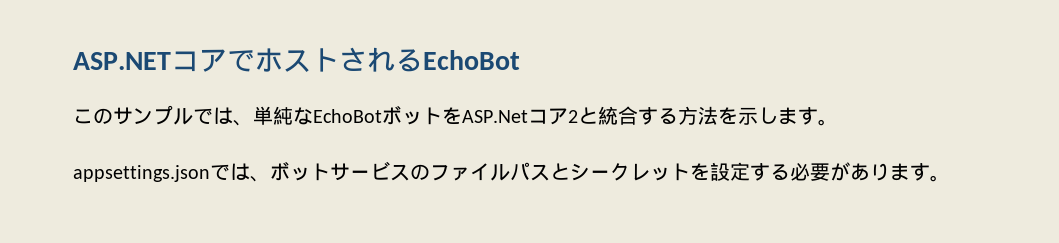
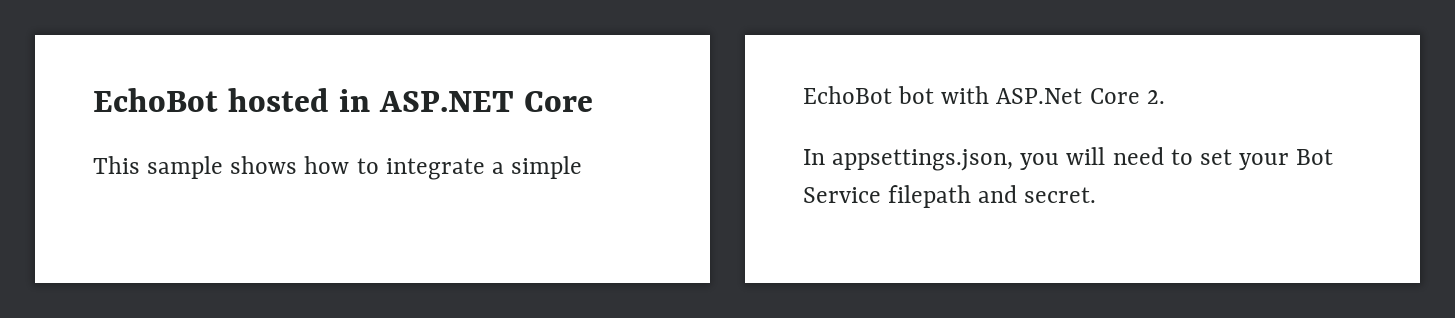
- ASP.NETコアでホストされるEchoBot
- このサンプルでは、単純なEchoBotボットをASP.Netコア2と統合する方法を示します。
- appsettings.jsonでは、ボットサービスのファイルパスとシークレットを設定する必要があります。
+ EchoBot hosted in ASP.NET Core
+ This sample shows how to integrate a simple EchoBot bot with ASP.Net Core 2.
+ In appsettings.json, you will need to set your Bot Service filepath and secret.

